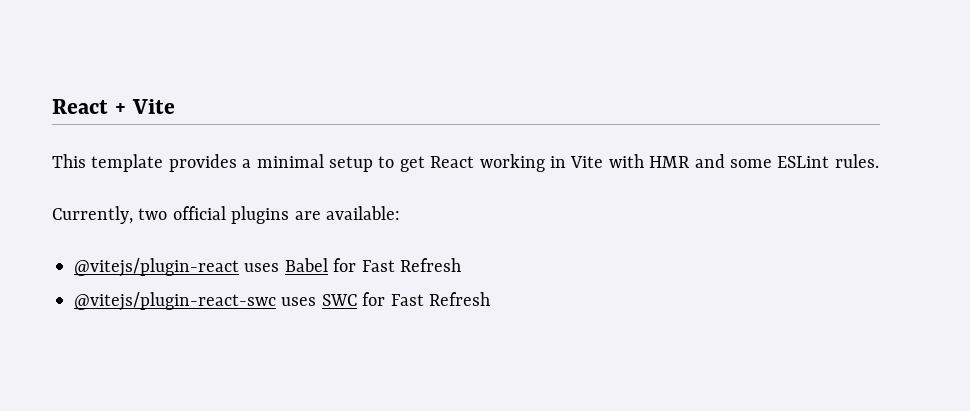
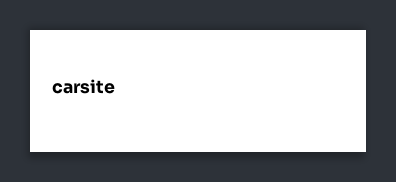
- React + Vite
- This template provides a minimal setup to get React working in Vite with HMR and some ESLint rules.
- Currently, two official plugins are available:
- @vitejs/plugin-react uses Babel for Fast Refresh
- @vitejs/plugin-react-swc uses SWC for Fast Refresh
+ carsite

